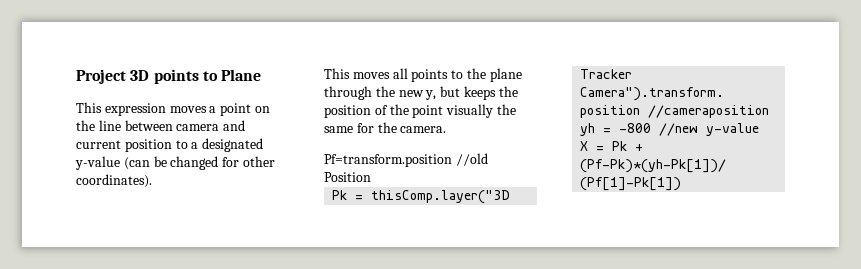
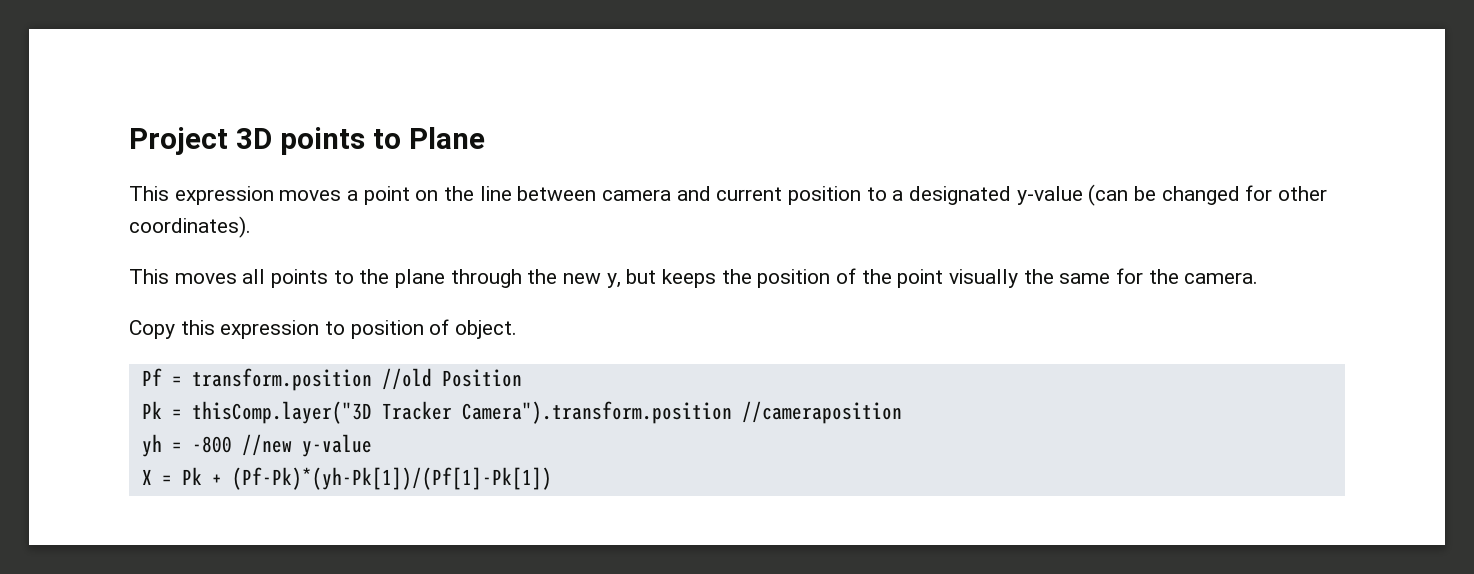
- Pf=transform.position //old Position
+ Copy this expression to position of object.
+ Pf = transform.position //old Position

